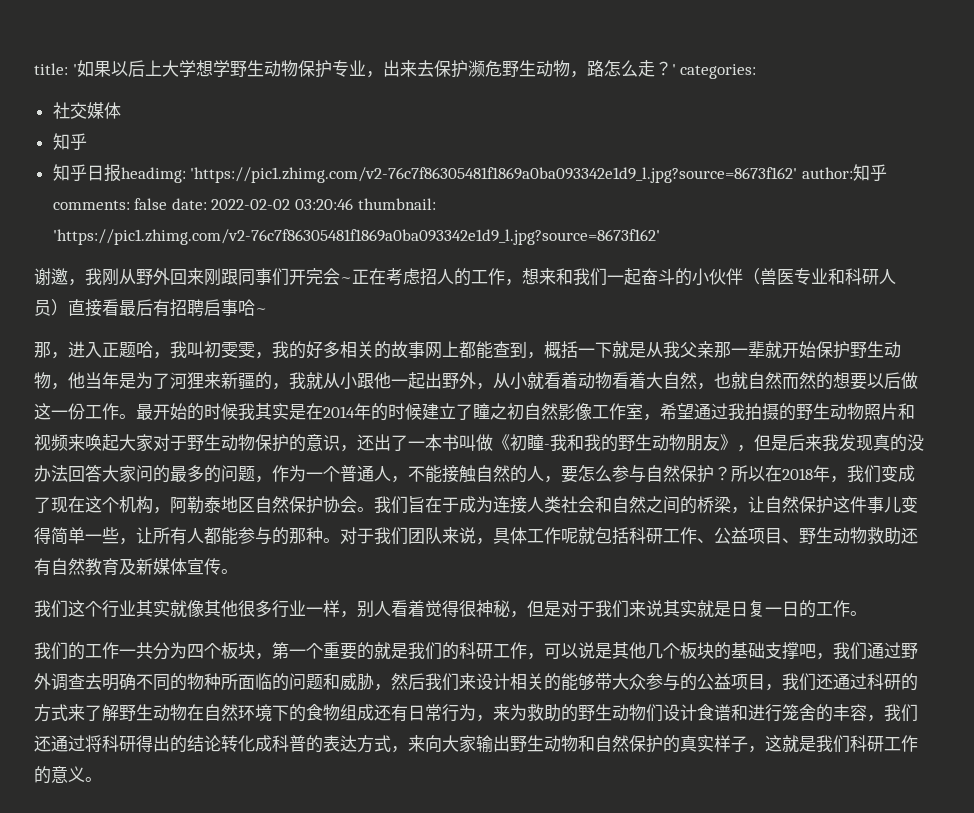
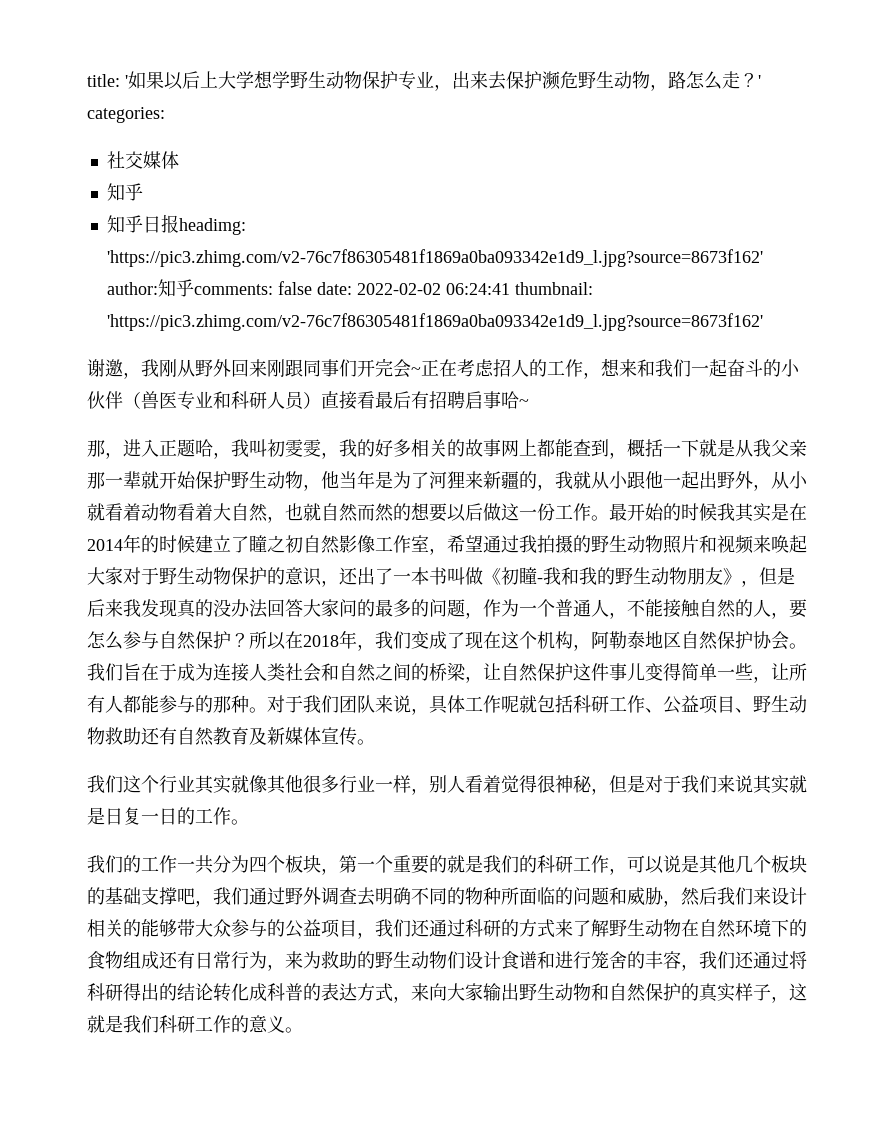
- 知乎日报headimg: 'https://pic1.zhimg.com/v2-76c7f86305481f1869a0ba093342e1d9_l.jpg?source=8673f162' author:知乎comments: false date: 2022-02-02 03:20:46 thumbnail: 'https://pic1.zhimg.com/v2-76c7f86305481f1869a0ba093342e1d9_l.jpg?source=8673f162'
+ 知乎日报headimg: 'https://pic3.zhimg.com/v2-76c7f86305481f1869a0ba093342e1d9_l.jpg?source=8673f162' author:知乎comments: false date: 2022-02-02 06:24:41 thumbnail: 'https://pic3.zhimg.com/v2-76c7f86305481f1869a0ba093342e1d9_l.jpg?source=8673f162'

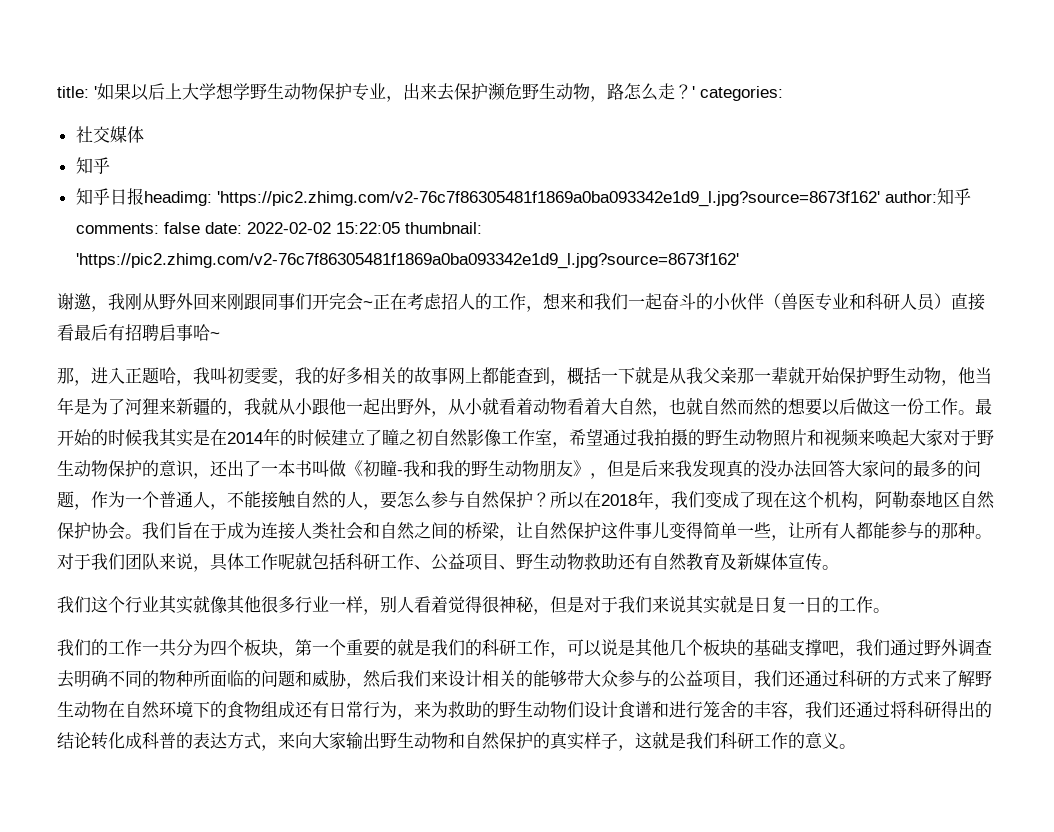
- 知乎日报headimg: 'https://pic3.zhimg.com/v2-76c7f86305481f1869a0ba093342e1d9_l.jpg?source=8673f162' author:知乎comments: false date: 2022-02-02 06:24:41 thumbnail: 'https://pic3.zhimg.com/v2-76c7f86305481f1869a0ba093342e1d9_l.jpg?source=8673f162'
+ 知乎日报headimg: 'https://pic2.zhimg.com/v2-76c7f86305481f1869a0ba093342e1d9_l.jpg?source=8673f162' author:知乎comments: false date: 2022-02-02 15:22:05 thumbnail: 'https://pic2.zhimg.com/v2-76c7f86305481f1869a0ba093342e1d9_l.jpg?source=8673f162'

